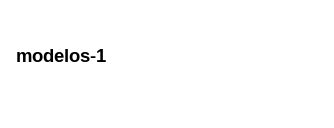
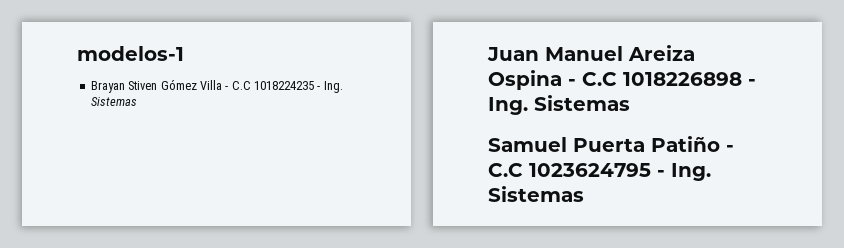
+ Brayan Stiven Gómez Villa - C.C 1018224235 - Ing. Sistemas
+ Juan Manuel Areiza Ospina - C.C 1018226898 - Ing. Sistemas
+ Samuel Puerta Patiño - C.C 1023624795 - Ing. Sistemas

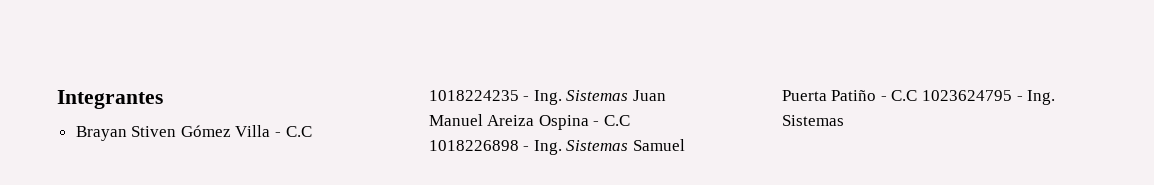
- modelos-1
+ Integrantes
- Brayan Stiven Gómez Villa - C.C 1018224235 - Ing. Sistemas
- Juan Manuel Areiza Ospina - C.C 1018226898 - Ing. Sistemas
- Samuel Puerta Patiño - C.C 1023624795 - Ing. Sistemas
+ Brayan Stiven Gómez Villa - C.C 1018224235 - Ing. Sistemas Juan Manuel Areiza Ospina - C.C 1018226898 - Ing. Sistemas Samuel Puerta Patiño - C.C 1023624795 - Ing. Sistemas

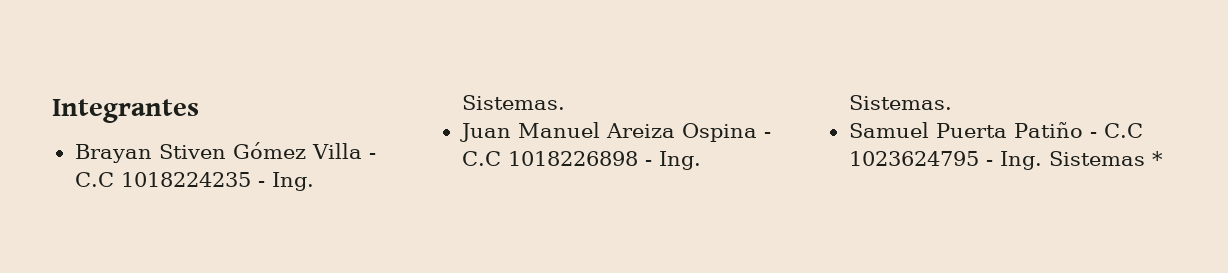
- Brayan Stiven Gómez Villa - C.C 1018224235 - Ing. Sistemas Juan Manuel Areiza Ospina - C.C 1018226898 - Ing. Sistemas Samuel Puerta Patiño - C.C 1023624795 - Ing. Sistemas
+ Brayan Stiven Gómez Villa - C.C 1018224235 - Ing. Sistemas.
+ Juan Manuel Areiza Ospina - C.C 1018226898 - Ing. Sistemas.
+ Samuel Puerta Patiño - C.C 1023624795 - Ing. Sistemas *

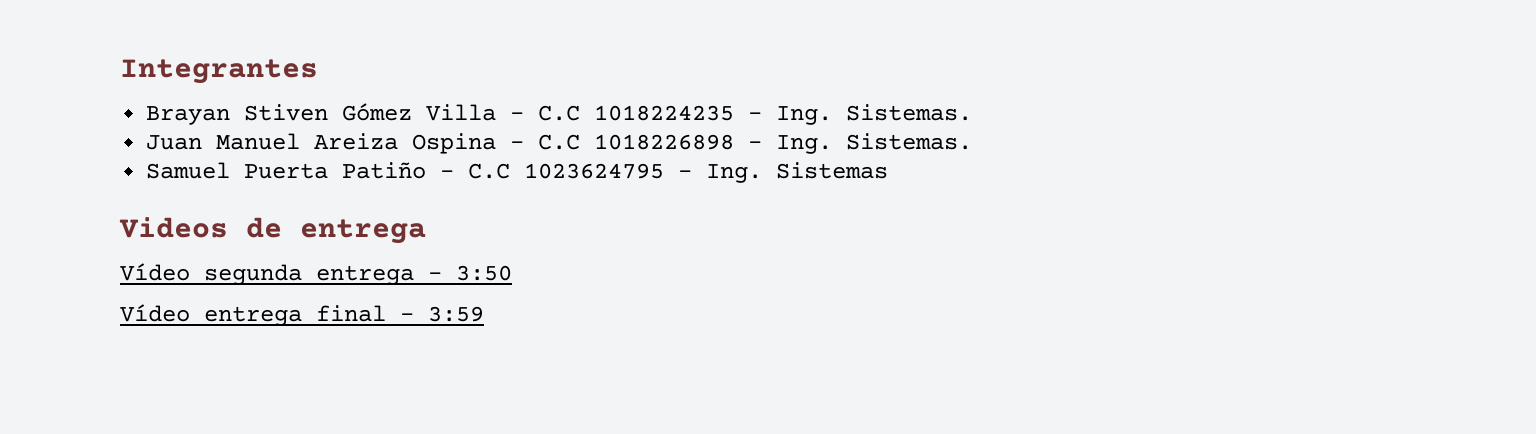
- Samuel Puerta Patiño - C.C 1023624795 - Ing. Sistemas *
+ Samuel Puerta Patiño - C.C 1023624795 - Ing. Sistemas
+ Videos de entrega
+ Vídeo segunda entrega - 3:50
+ Vídeo entrega final - 3:59

